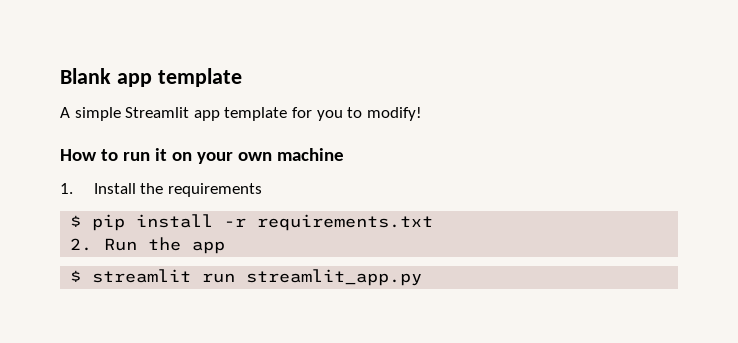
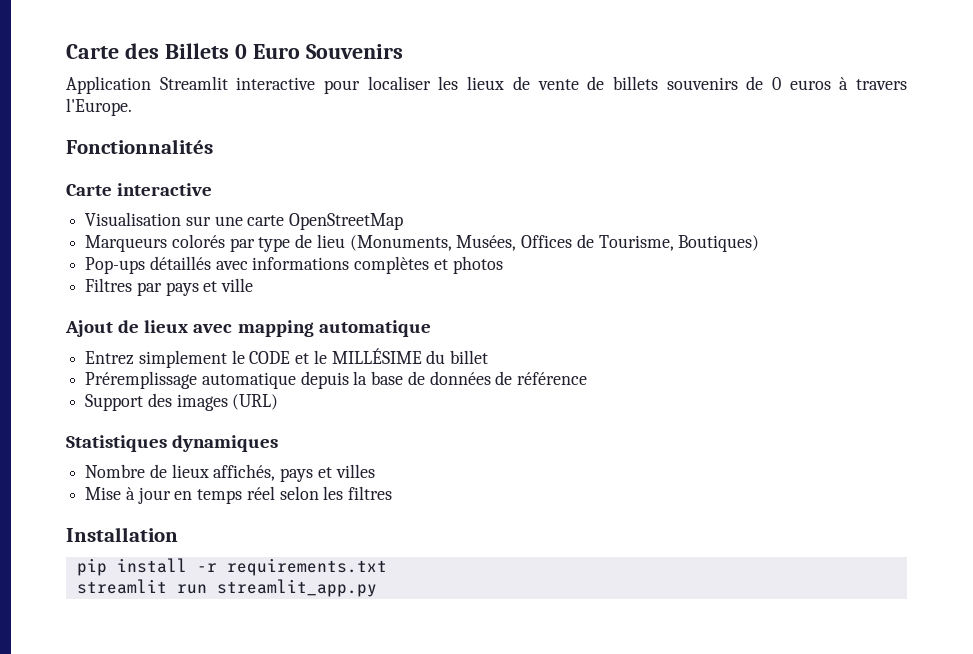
- Blank app template
- A simple Streamlit app template for you to modify!
- How to run it on your own machine
- 1. Install the requirements
- $ pip install -r requirements.txt
+ Carte des Billets 0 Euro Souvenirs
+ Application Streamlit interactive pour localiser les lieux de vente de billets souvenirs de 0 euros à travers l'Europe.
+ Fonctionnalités
+ Carte interactive
+ Visualisation sur une carte OpenStreetMap
+ Marqueurs colorés par type de lieu (Monuments, Musées, Offices de Tourisme, Boutiques)
+ Pop-ups détaillés avec informations complètes et photos
+ Filtres par pays et ville
+ Ajout de lieux avec mapping automatique
+ Entrez simplement le CODE et le MILLÉSIME du billet
+ Préremplissage automatique depuis la base de données de référence
+ Support des images (URL)
+ Statistiques dynamiques
+ Nombre de lieux affichés, pays et villes
+ Mise à jour en temps réel selon les filtres
+ Installation
+ pip install -r requirements.txt
- 2. Run the app
- $ streamlit run streamlit_app.py
+ streamlit run streamlit_app.py

